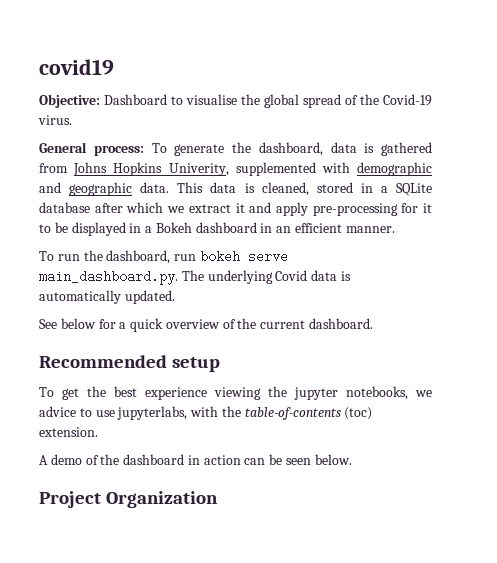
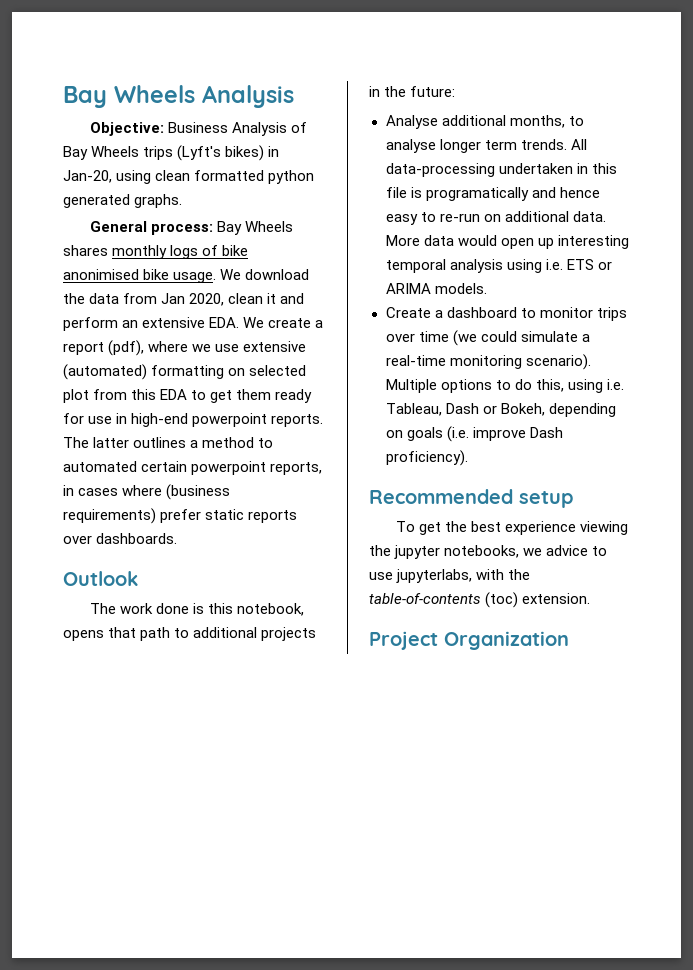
- covid19
- Objective: Dashboard to visualise the global spread of the Covid-19 virus.
- General process: To generate the dashboard, data is gathered from Johns Hopkins Univerity, supplemented with demographic and geographic data. This data is cleaned, stored in a SQLite database after which we extract it and apply pre-processing for it to be displayed in a Bokeh dashboard in an efficient manner.
- To run the dashboard, run bokeh serve main_dashboard.py. The underlying Covid data is automatically updated.
- See below for a quick overview of the current dashboard.
+ Bay Wheels Analysis
+ Objective: Business Analysis of Bay Wheels trips (Lyft's bikes) in Jan-20, using clean formatted python generated graphs.
+ General process: Bay Wheels shares monthly logs of bike anonimised bike usage. We download the data from Jan 2020, clean it and perform an extensive EDA. We create a report (pdf), where we use extensive (automated) formatting on selected plot from this EDA to get them ready for use in high-end powerpoint reports. The latter outlines a method to automated certain powerpoint reports, in cases where (business requirements) prefer static reports over dashboards.
+ Outlook
+ The work done is this notebook, opens that path to additional projects in the future:
+ Analyse additional months, to analyse longer term trends. All data-processing undertaken in this file is programatically and hence easy to re-run on additional data. More data would open up interesting temporal analysis using i.e. ETS or ARIMA models.
+ Create a dashboard to monitor trips over time (we could simulate a real-time monitoring scenario). Multiple options to do this, using i.e. Tableau, Dash or Bokeh, depending on goals (i.e. improve Dash proficiency).
- A demo of the dashboard in action can be seen below.

